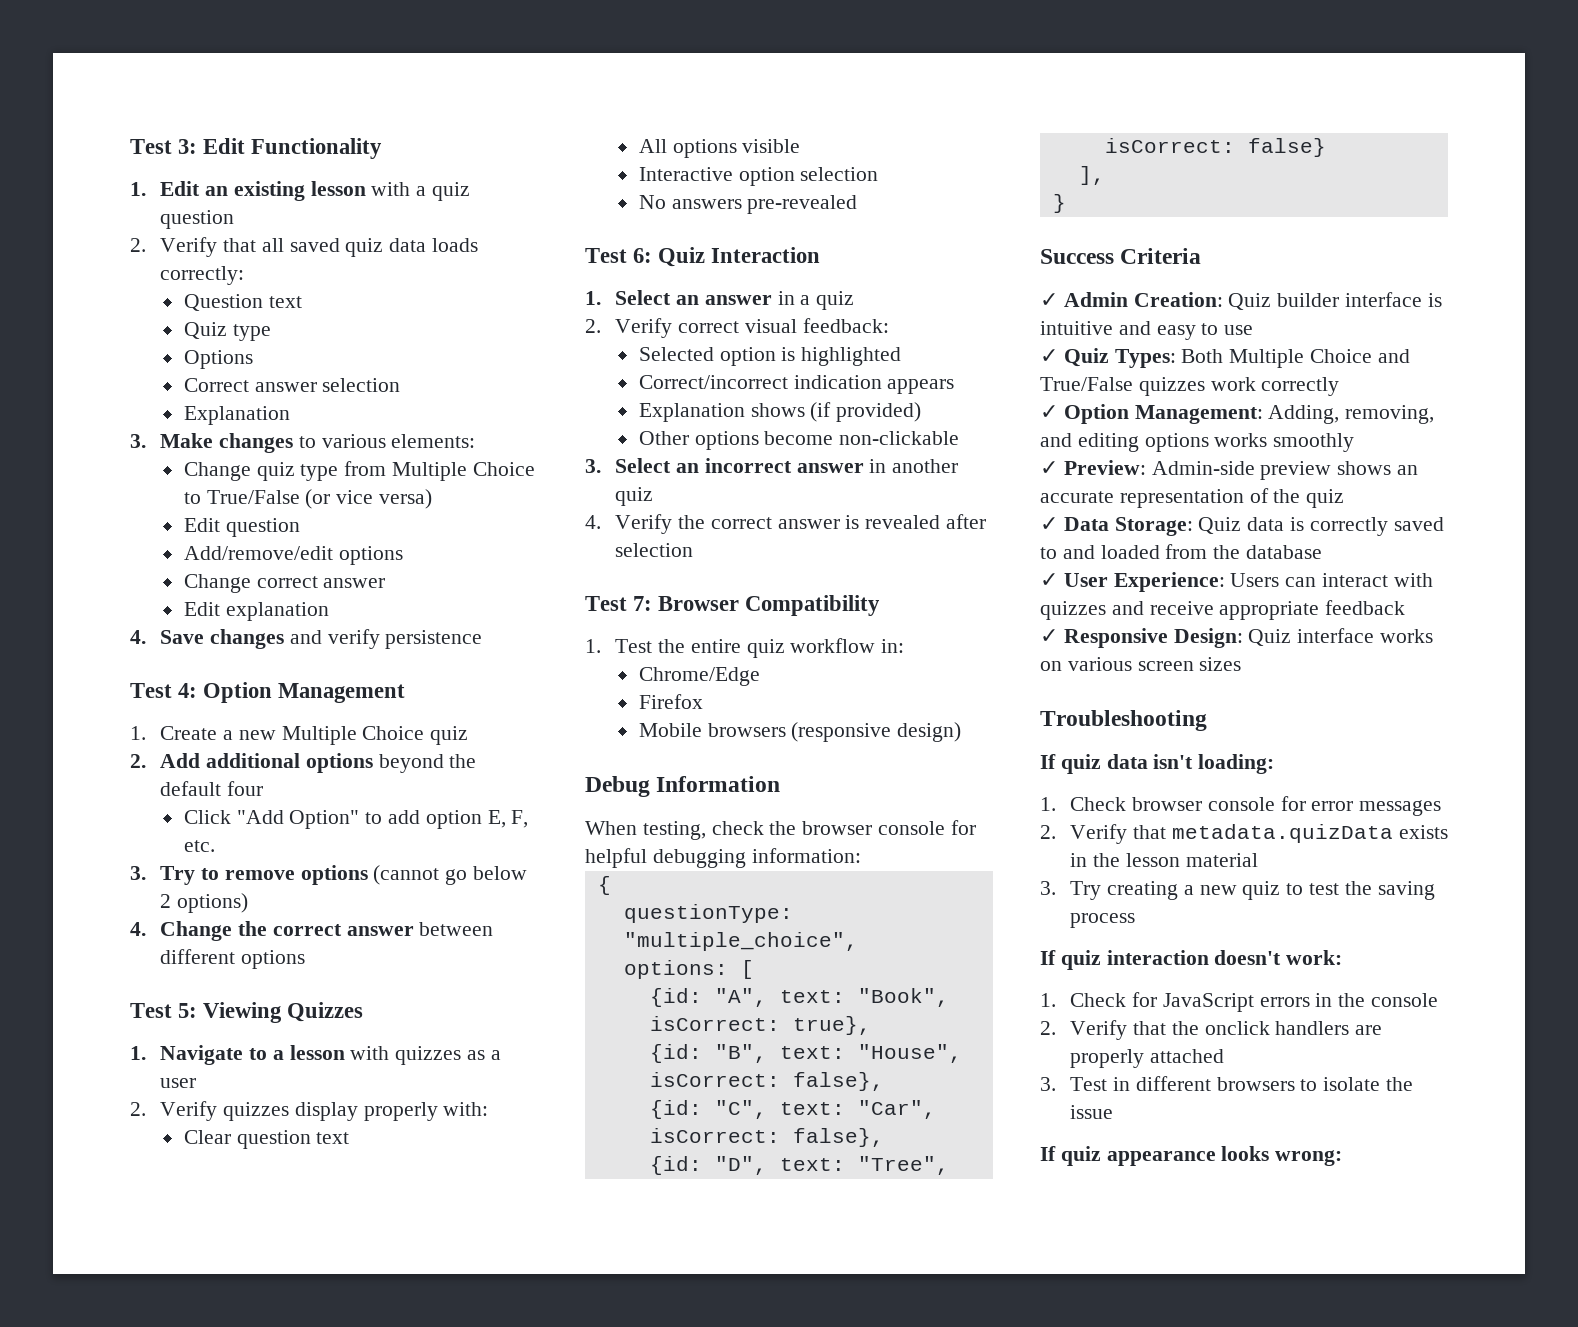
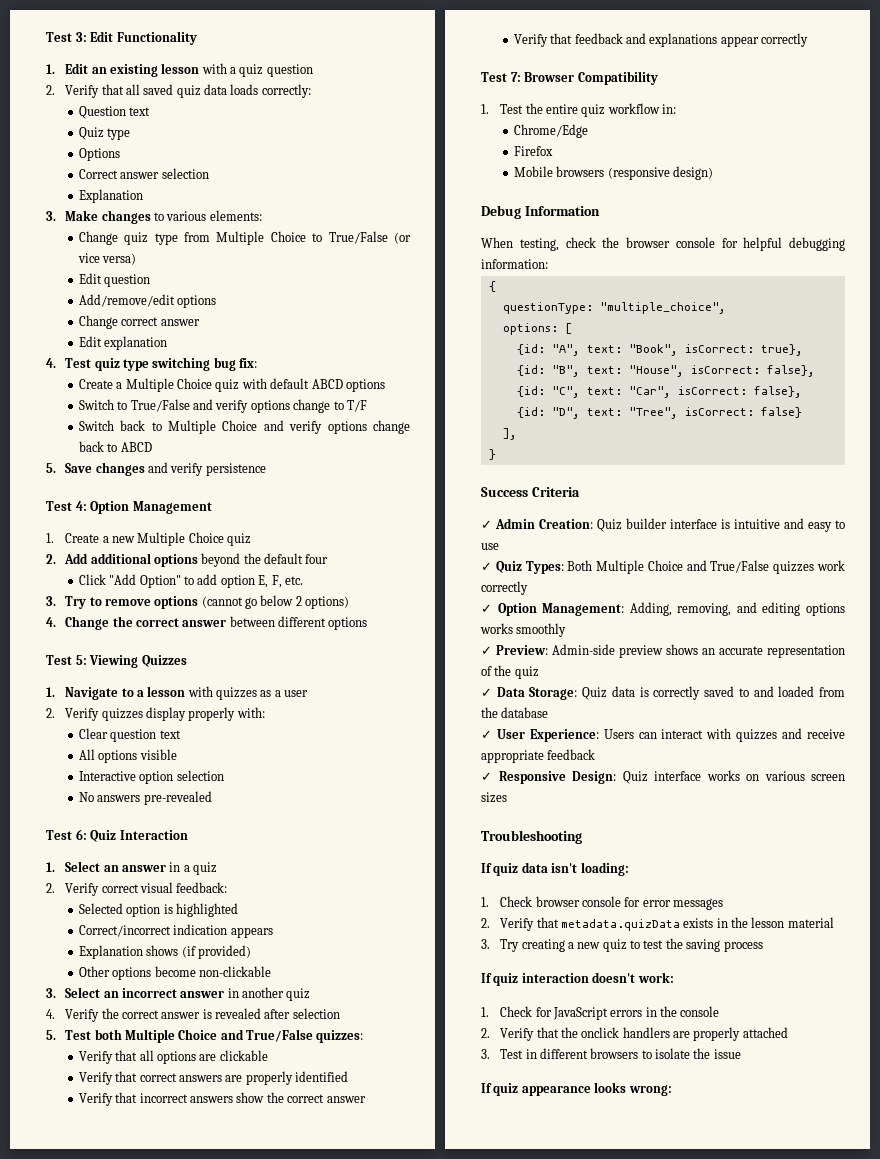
- 4. Save changes and verify persistence
+ 4. Test quiz type switching bug fix:
+ Create a Multiple Choice quiz with default ABCD options
+ Switch to True/False and verify options change to T/F
+ Switch back to Multiple Choice and verify options change back to ABCD
+ 5. Save changes and verify persistence
+ 5. Test both Multiple Choice and True/False quizzes:
+ Verify that all options are clickable
+ Verify that correct answers are properly identified
+ Verify that incorrect answers show the correct answer
+ Verify that feedback and explanations appear correctly

